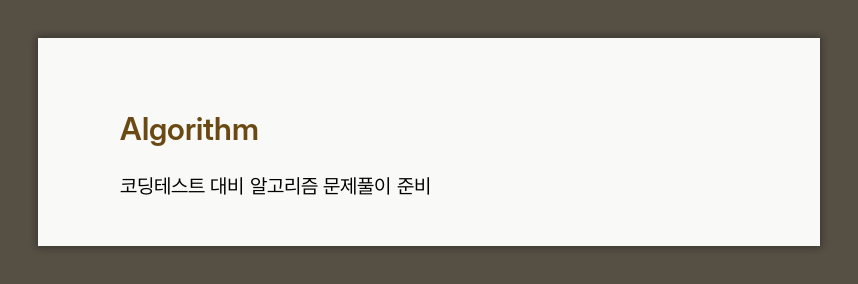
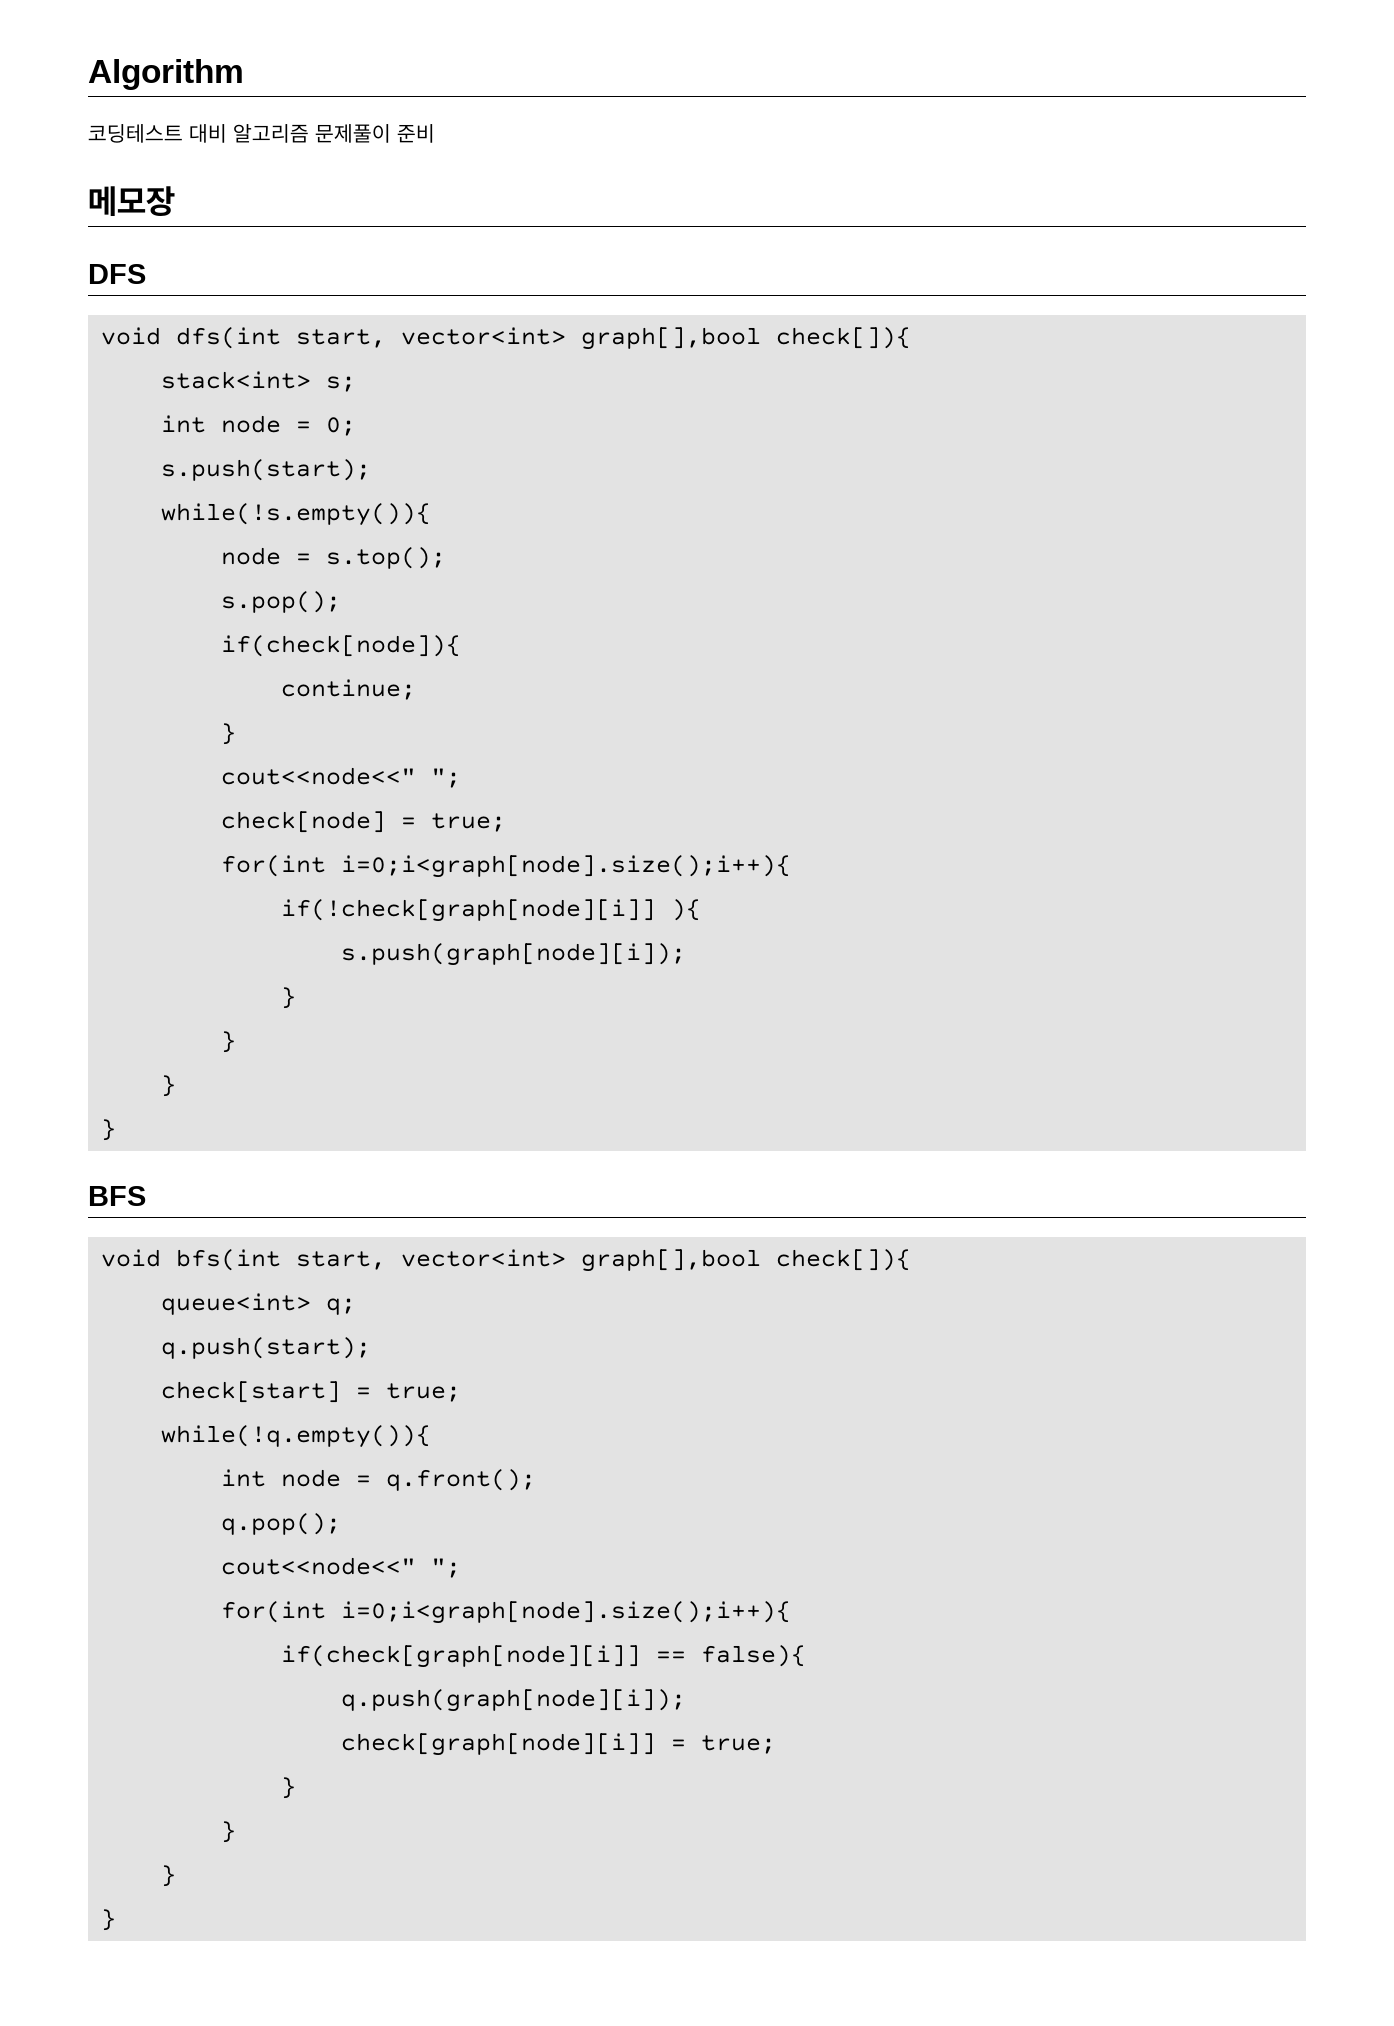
+ 메모장
+ DFS
+ void dfs(int start, vector<int> graph[],bool check[]){
+ stack<int> s;
+ int node = 0;
+ s.push(start);
+ while(!s.empty()){
+ node = s.top();
+ s.pop();
+ if(check[node]){
+ continue;
+ }
+ cout<<node<<" ";
+ check[node] = true;
+ for(int i=0;i<graph[node].size();i++){
+ if(!check[graph[node][i]] ){
+ s.push(graph[node][i]);
+ }
+ }
+ }
+ }
+ BFS
+ void bfs(int start, vector<int> graph[],bool check[]){
+ queue<int> q;
+ q.push(start);
+ check[start] = true;
+ while(!q.empty()){
+ int node = q.front();
+ q.pop();
+ cout<<node<<" ";
+ for(int i=0;i<graph[node].size();i++){
+ if(check[graph[node][i]] == false){
+ q.push(graph[node][i]);
+ check[graph[node][i]] = true;
+ }
+ }
+ }
+ }

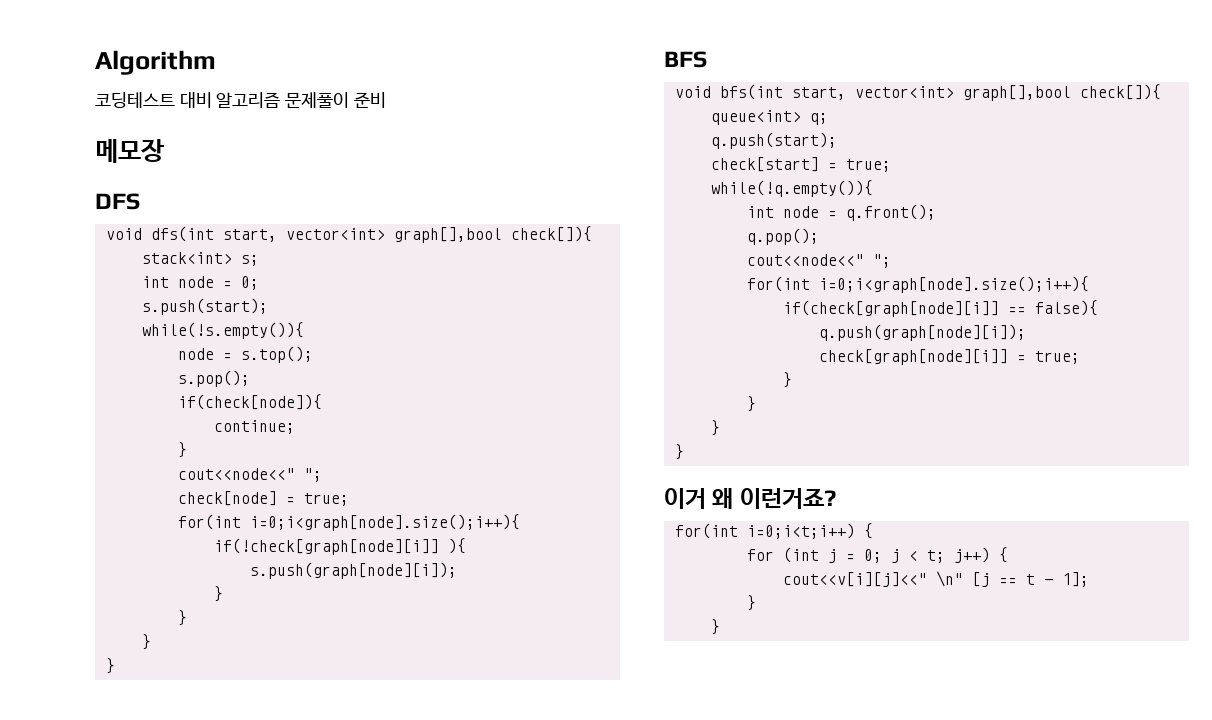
+ 이거 왜 이런거죠?
+ for(int i=0;i<t;i++) {
+ for (int j = 0; j < t; j++) {
+ cout<<v[i][j]<<" \n" [j == t - 1];
+ }
+ }

